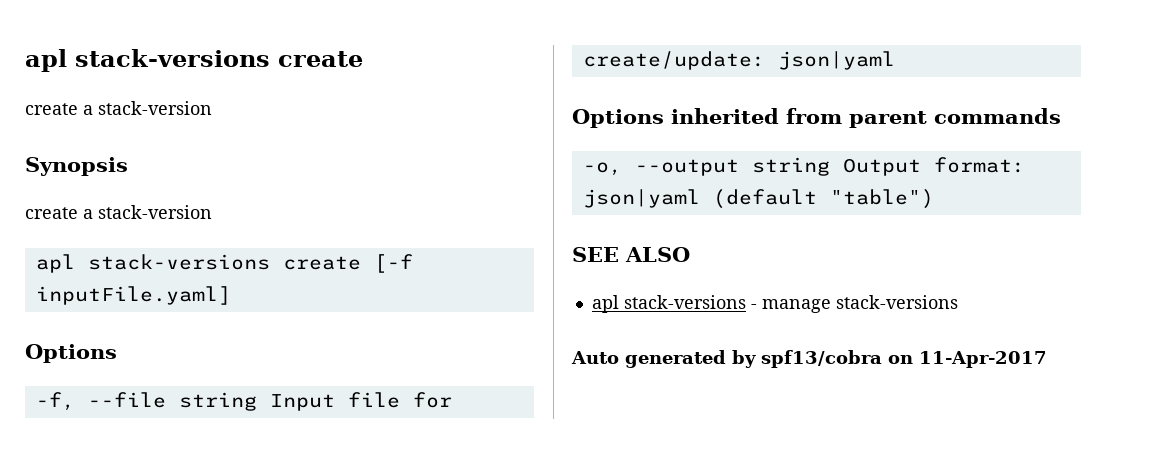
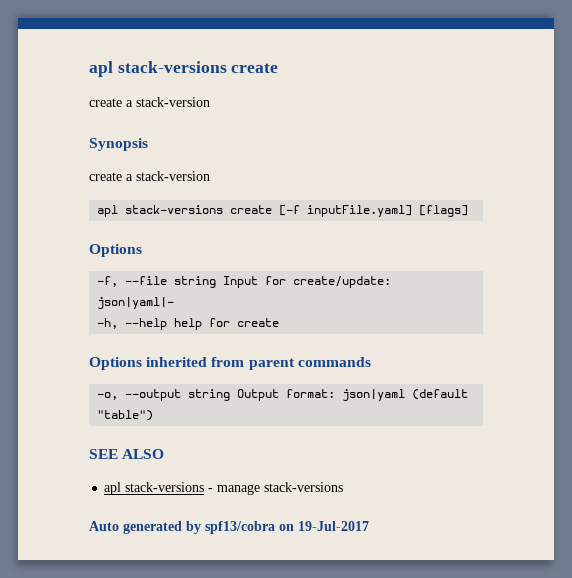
- apl stack-versions create [-f inputFile.yaml]
+ apl stack-versions create [-f inputFile.yaml] [flags]
- -f, --file string Input file for create/update: json|yaml
+ -f, --file string Input for create/update: json|yaml|-
+ -h, --help help for create
- Auto generated by spf13/cobra on 11-Apr-2017
+ Auto generated by spf13/cobra on 19-Jul-2017

